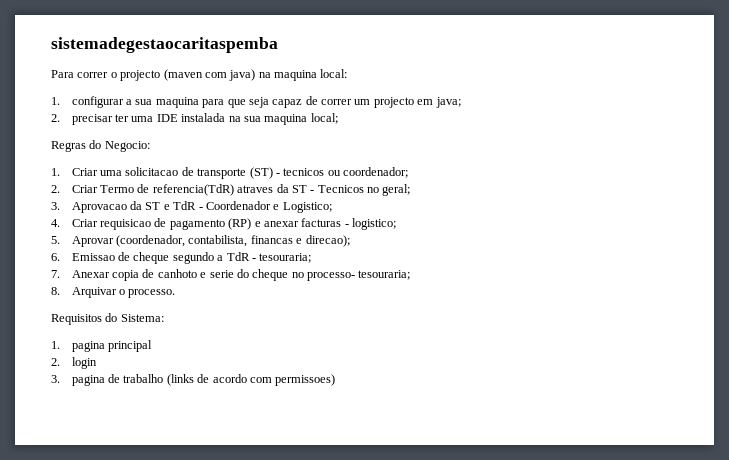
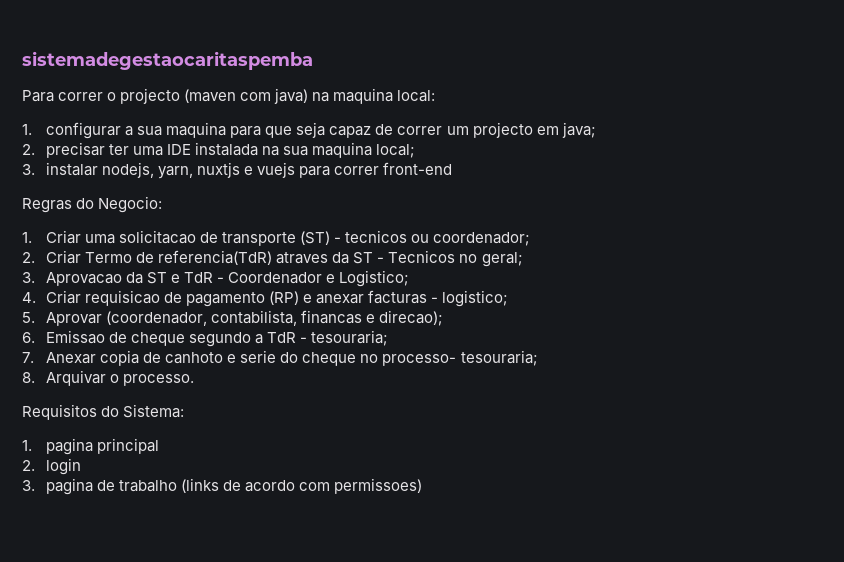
+ 3. instalar nodejs, yarn, nuxtjs e vuejs para correr front-end

